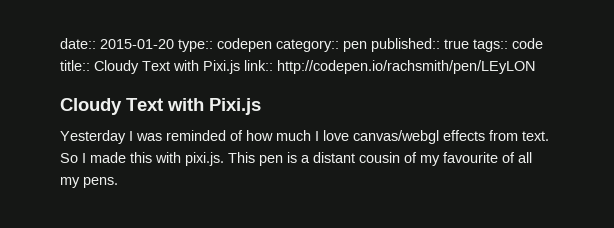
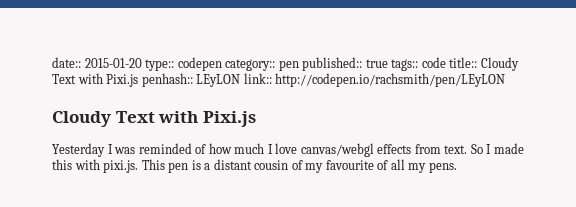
- date:: 2015-01-20 type:: codepen category:: pen published:: true tags:: code title:: Cloudy Text with Pixi.js link:: http://codepen.io/rachsmith/pen/LEyLON
+ date:: 2015-01-20 type:: codepen category:: pen published:: true tags:: code title:: Cloudy Text with Pixi.js penhash:: LEyLON link:: http://codepen.io/rachsmith/pen/LEyLON

